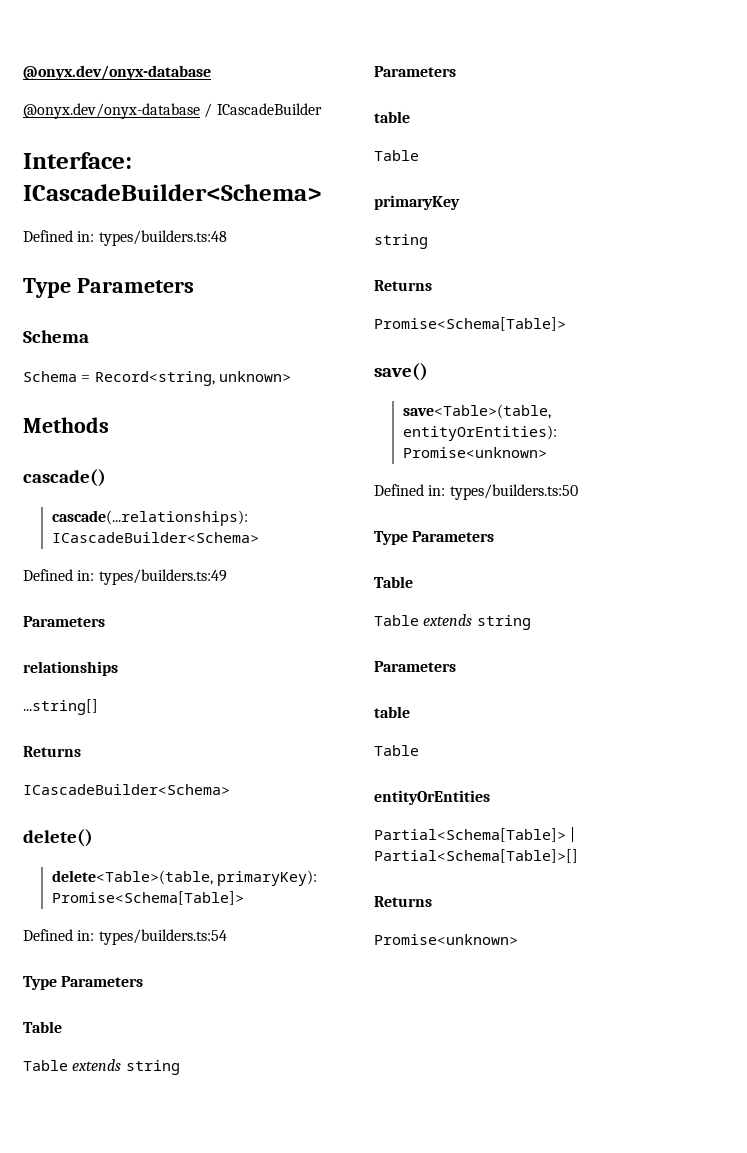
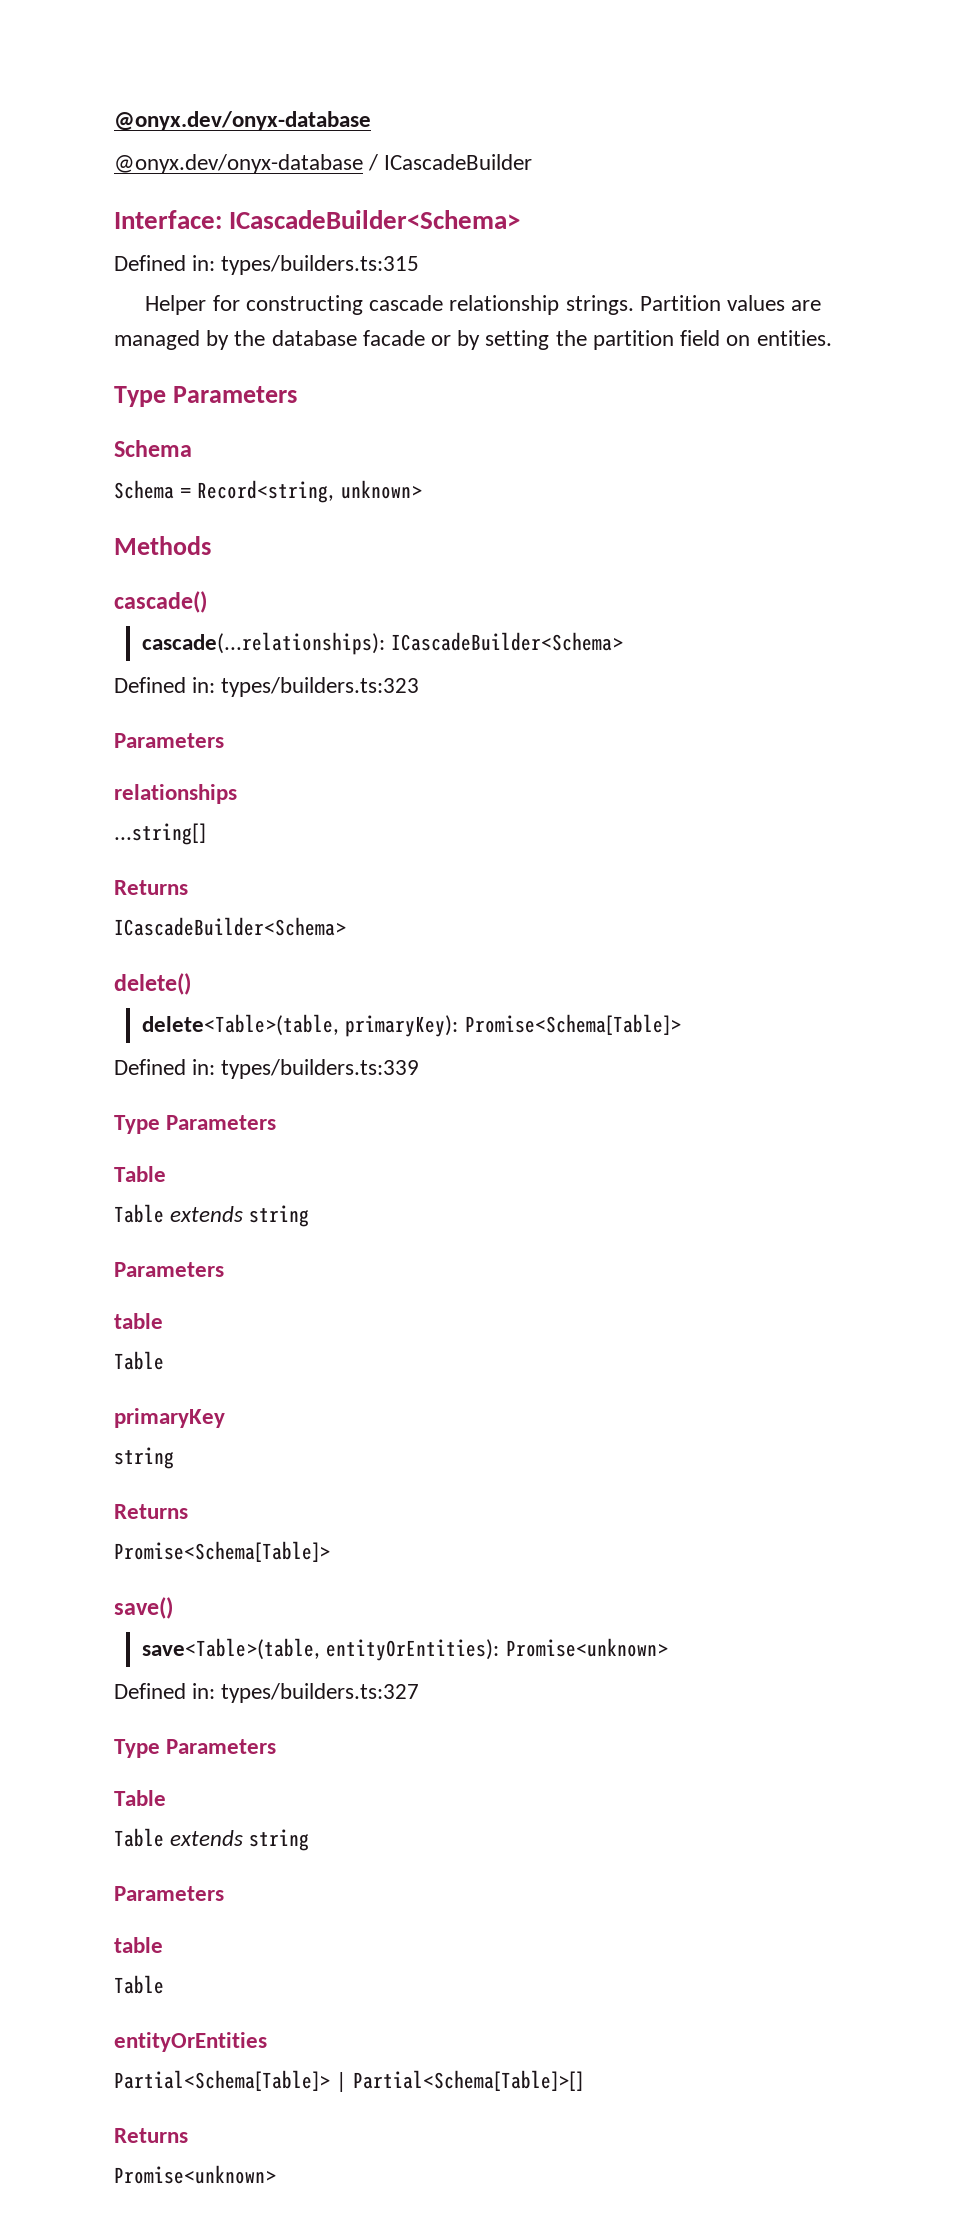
- Defined in: types/builders.ts:48
+ Defined in: types/builders.ts:315
+ Helper for constructing cascade relationship strings. Partition values are managed by the database facade or by setting the partition field on entities.
- Defined in: types/builders.ts:49
+ Defined in: types/builders.ts:323
- Defined in: types/builders.ts:54
+ Defined in: types/builders.ts:339
- Defined in: types/builders.ts:50
+ Defined in: types/builders.ts:327

